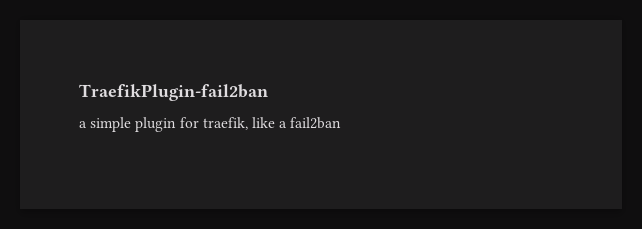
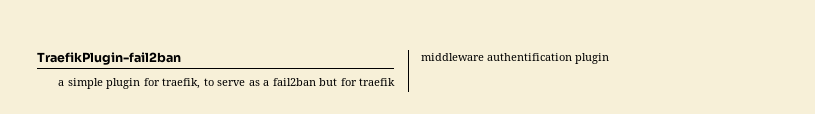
- a simple plugin for traefik, like a fail2ban
+ a simple plugin for traefik, to serve as a fail2ban but for traefik middleware authentification plugin

